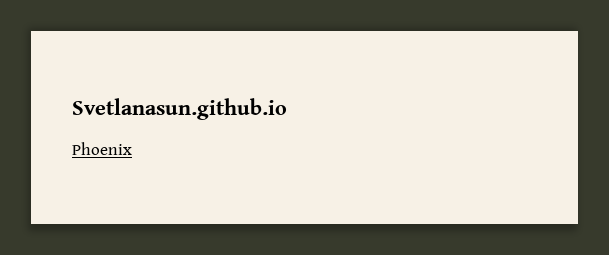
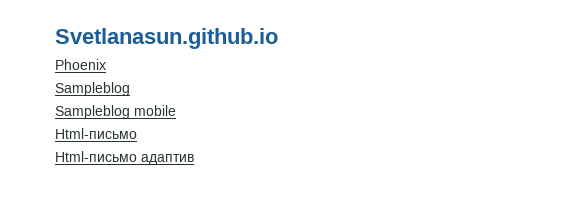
  Phoenix
+ Sampleblog
+ Sampleblog mobile
+ Html-письмо
+ Html-письмо адаптив

